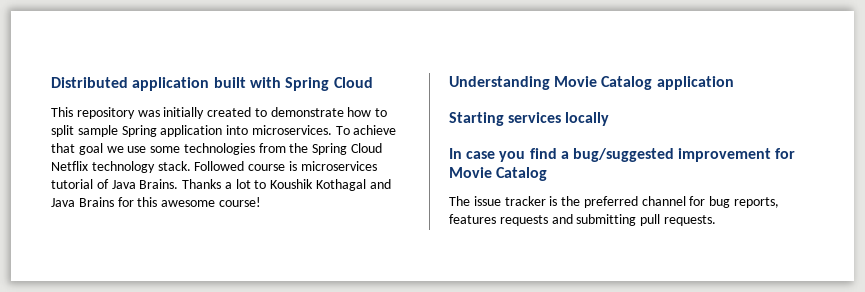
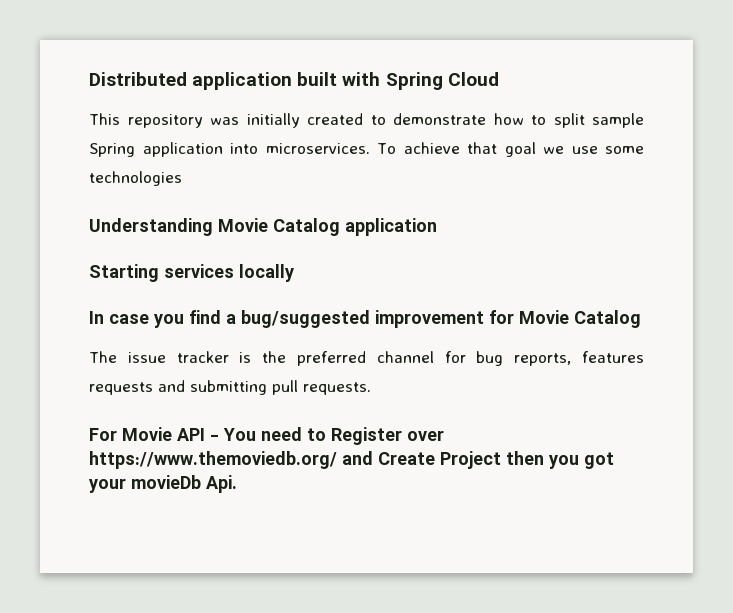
- To achieve that goal we use some technologies from the Spring Cloud Netflix technology stack. Followed course is microservices tutorial of Java Brains. Thanks a lot to Koushik Kothagal and Java Brains for this awesome course!
+ To achieve that goal we use some technologies
+ For Movie API - You need to Register over https://www.themoviedb.org/ and Create Project then you got your movieDb Api.

